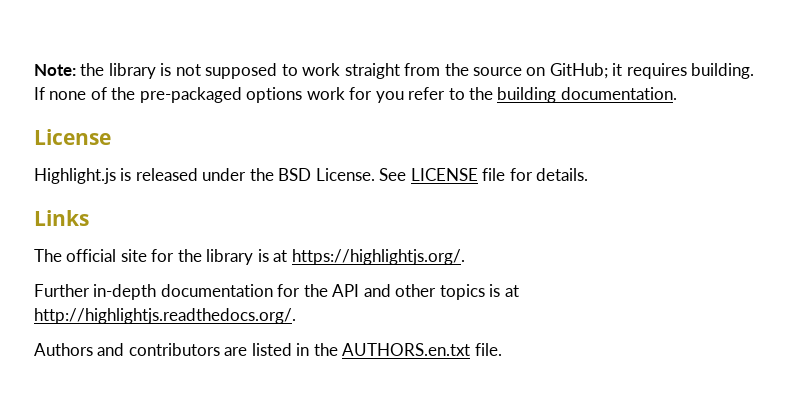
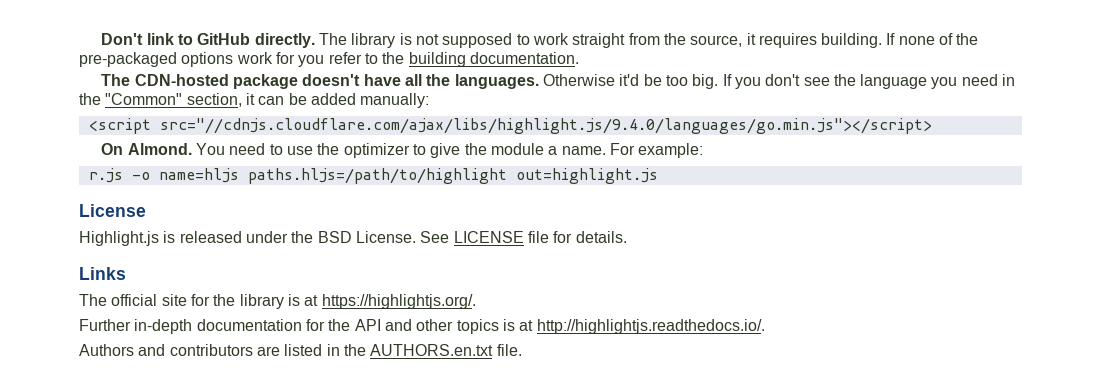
- Note: the library is not supposed to work straight from the source on GitHub; it requires building.
+ Don't link to GitHub directly. The library is not supposed to work straight from the source, it requires building.
+ The CDN-hosted package doesn't have all the languages. Otherwise it'd be too big. If you don't see the language you need in the "Common" section, it can be added manually:
+ <script src="//cdnjs.cloudflare.com/ajax/libs/highlight.js/9.4.0/languages/go.min.js"></script>
+ On Almond. You need to use the optimizer to give the module a name. For example:
+ r.js -o name=hljs paths.hljs=/path/to/highlight out=highlight.js
- Further in-depth documentation for the API and other topics is at http://highlightjs.readthedocs.org/.
+ Further in-depth documentation for the API and other topics is at http://highlightjs.readthedocs.io/.

